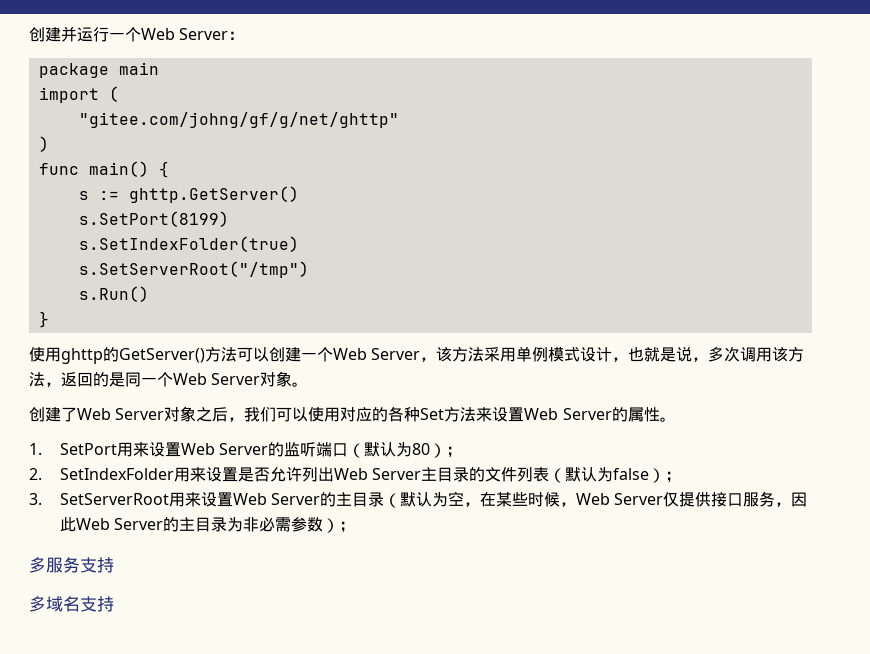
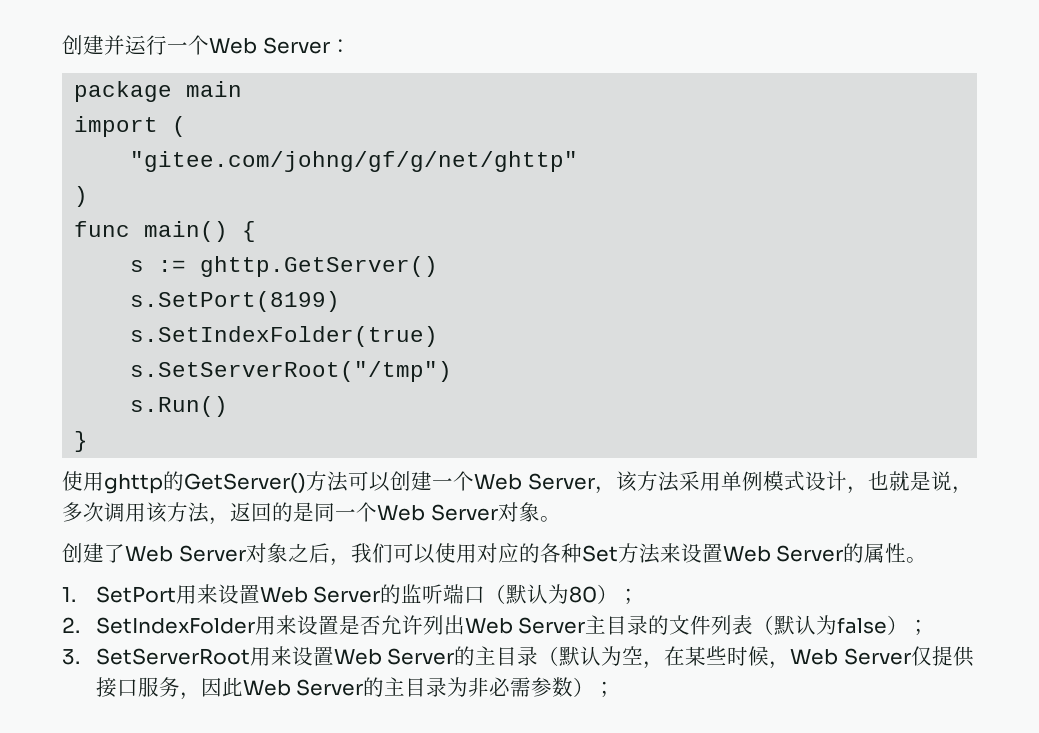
- 多服务支持
- 多域名支持

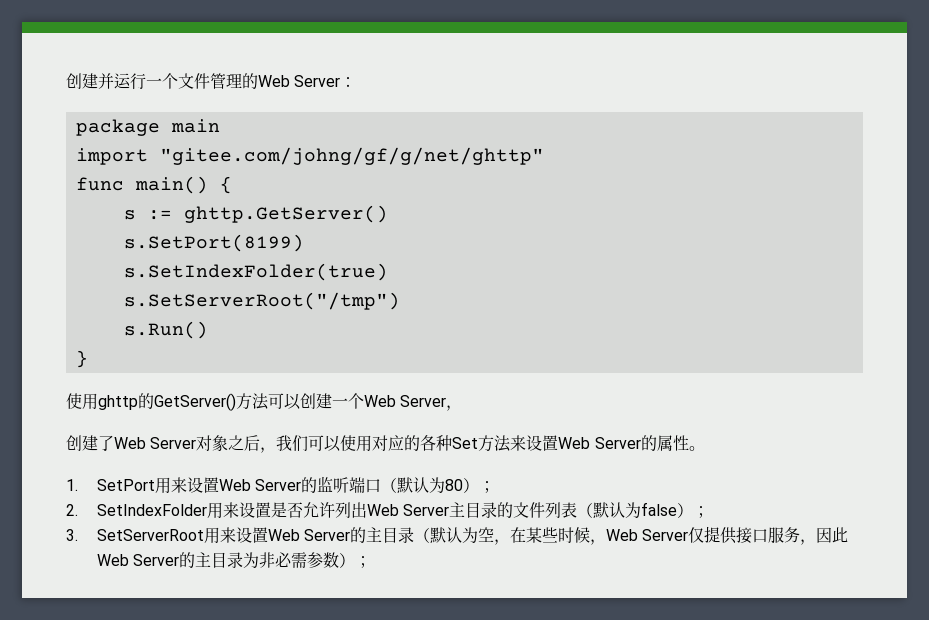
- 创建并运行一个Web Server：
+ 创建并运行一个文件管理的Web Server：
- import (
- "gitee.com/johng/gf/g/net/ghttp"
- )
+ import "gitee.com/johng/gf/g/net/ghttp"
- 使用ghttp的GetServer()方法可以创建一个Web Server，该方法采用单例模式设计，也就是说，多次调用该方法，返回的是同一个Web Server对象。
+ 使用ghttp的GetServer()方法可以创建一个Web Server，

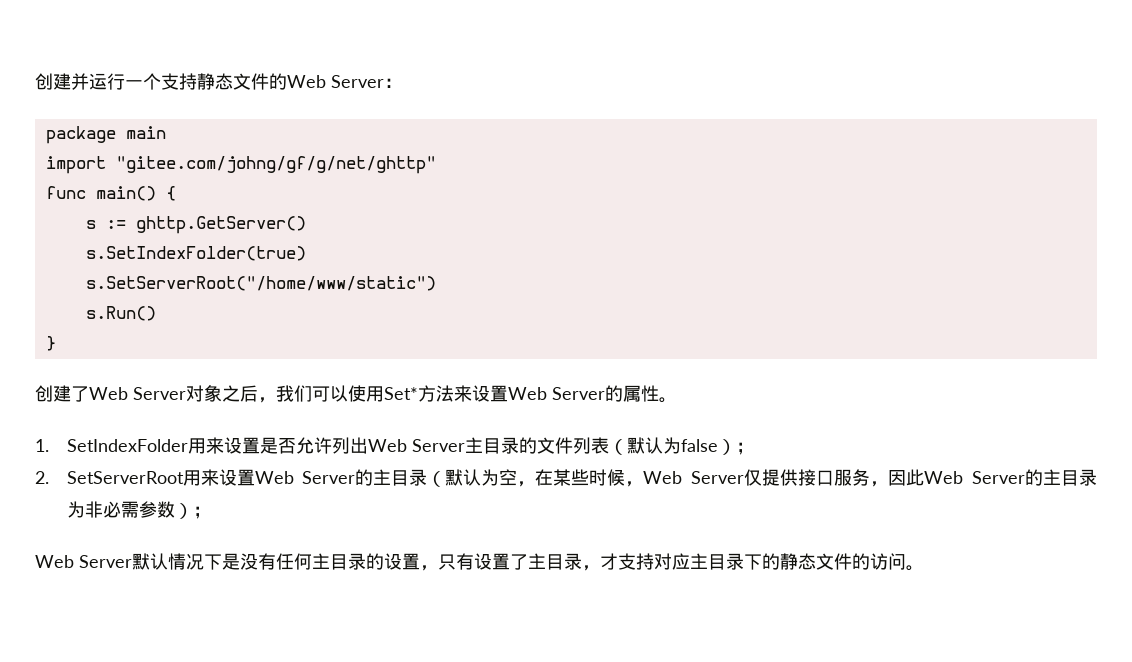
- 创建并运行一个文件管理的Web Server：
+ 创建并运行一个支持静态文件的Web Server：
- s.SetPort(8199)
- s.SetServerRoot("/tmp")
+ s.SetServerRoot("/home/www/static")
- 使用ghttp的GetServer()方法可以创建一个Web Server，
- 创建了Web Server对象之后，我们可以使用对应的各种Set方法来设置Web Server的属性。
+ 创建了Web Server对象之后，我们可以使用Set*方法来设置Web Server的属性。
- 1. SetPort用来设置Web Server的监听端口（默认为80）；
- 2. SetIndexFolder用来设置是否允许列出Web Server主目录的文件列表（默认为false）；
+ 1. SetIndexFolder用来设置是否允许列出Web Server主目录的文件列表（默认为false）；
- 3. SetServerRoot用来设置Web Server的主目录（默认为空，在某些时候，Web Server仅提供接口服务，因此Web Server的主目录为非必需参数）；
+ 2. SetServerRoot用来设置Web Server的主目录（默认为空，在某些时候，Web Server仅提供接口服务，因此Web Server的主目录为非必需参数）；
+ Web Server默认情况下是没有任何主目录的设置，只有设置了主目录，才支持对应主目录下的静态文件的访问。

